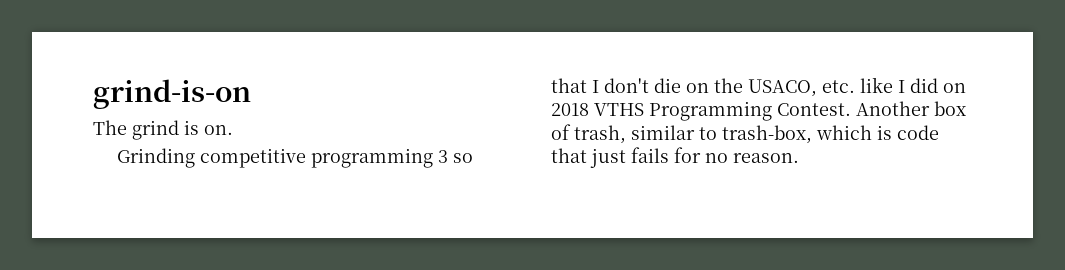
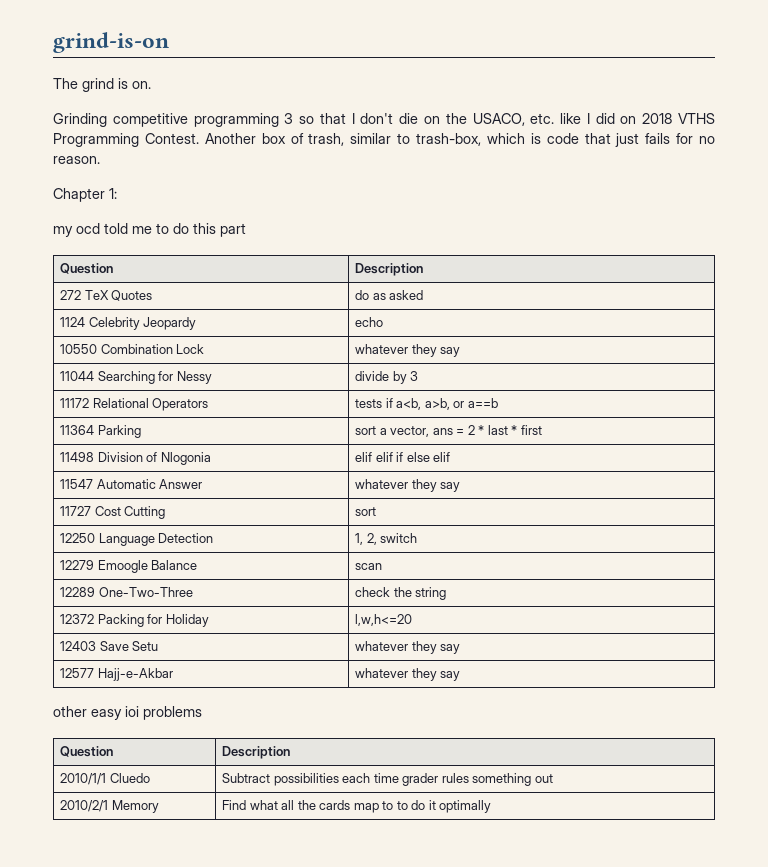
+ Chapter 1:
+ my ocd told me to do this part
+ Question | Description
+ 272 TeX Quotes | do as asked
+ 1124 Celebrity Jeopardy | echo
+ 10550 Combination Lock | whatever they say
+ 11044 Searching for Nessy | divide by 3
+ 11172 Relational Operators | tests if a<b, a>b, or a==b
+ 11364 Parking | sort a vector, ans = 2 * last * first
+ 11498 Division of Nlogonia | elif elif if else elif
+ 11547 Automatic Answer | whatever they say
+ 11727 Cost Cutting | sort
+ 12250 Language Detection | 1, 2, switch
+ 12279 Emoogle Balance | scan
+ 12289 One-Two-Three | check the string
+ 12372 Packing for Holiday | l,w,h<=20
+ 12403 Save Setu | whatever they say
+ 12577 Hajj-e-Akbar | whatever they say
+ other easy ioi problems
+ Question | Description
+ 2010/1/1 Cluedo | Subtract possibilities each time grader rules something out
+ 2010/2/1 Memory | Find what all the cards map to to do it optimally

